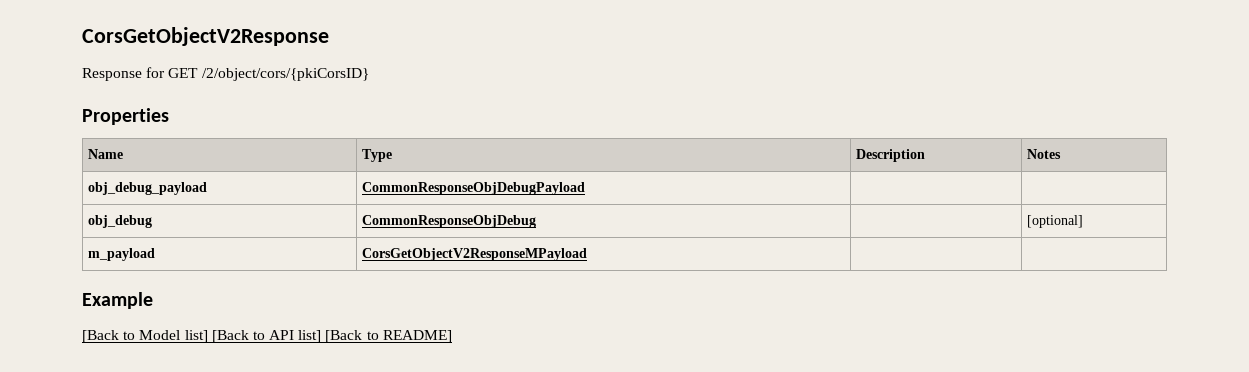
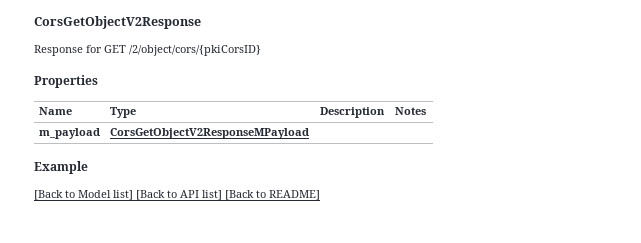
- obj_debug_payload | CommonResponseObjDebugPayload | |
- obj_debug | CommonResponseObjDebug | | [optional]

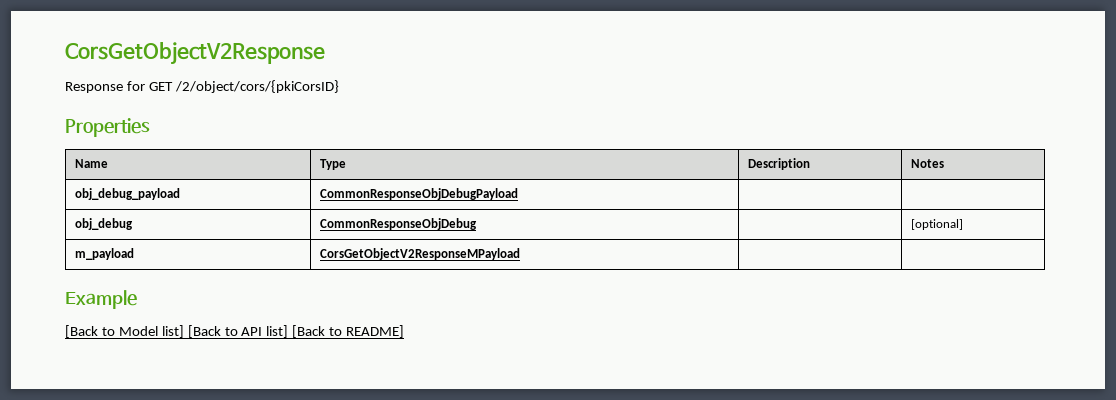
+ obj_debug_payload | CommonResponseObjDebugPayload | |
+ obj_debug | CommonResponseObjDebug | | [optional]

